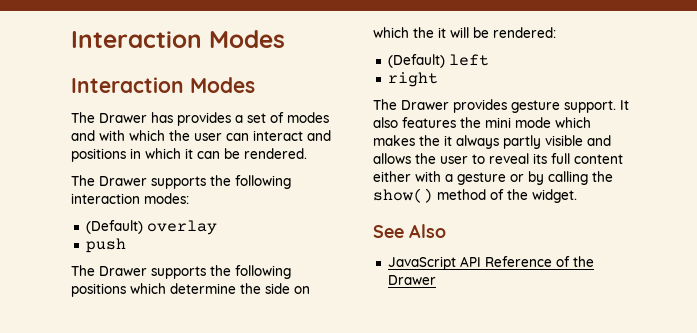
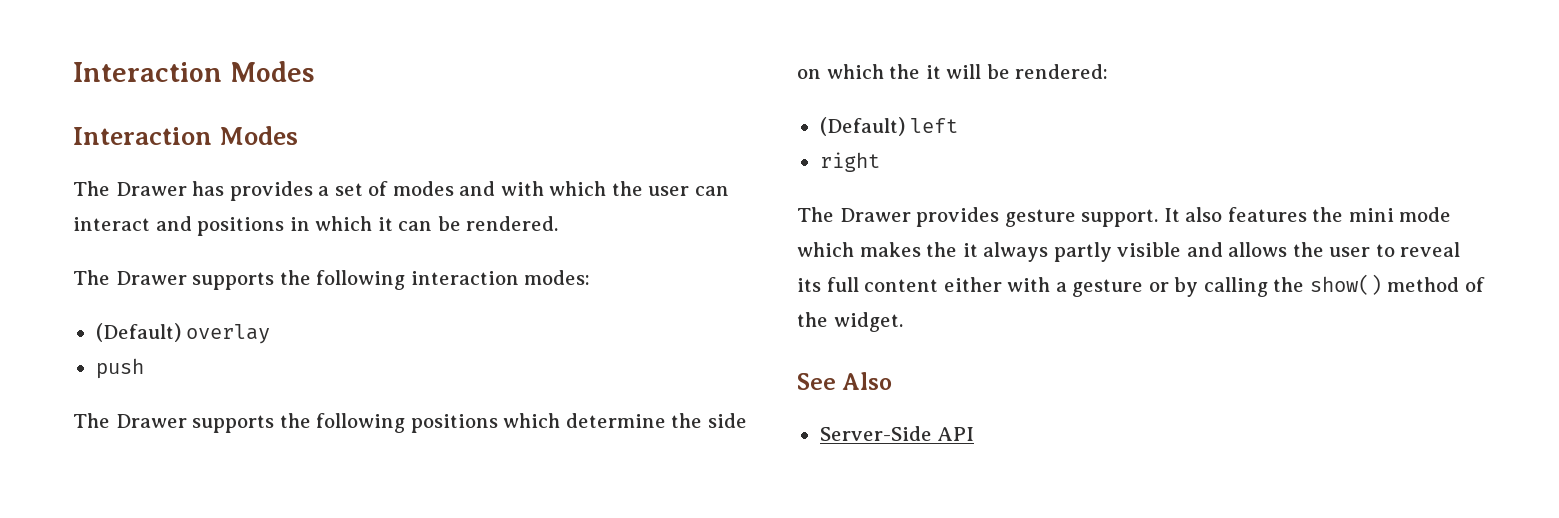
- JavaScript API Reference of the Drawer
+ Server-Side API

